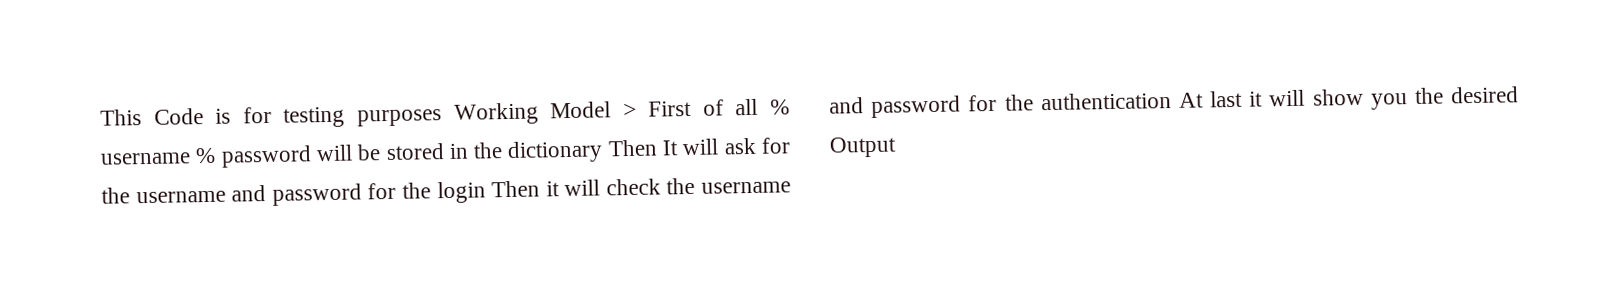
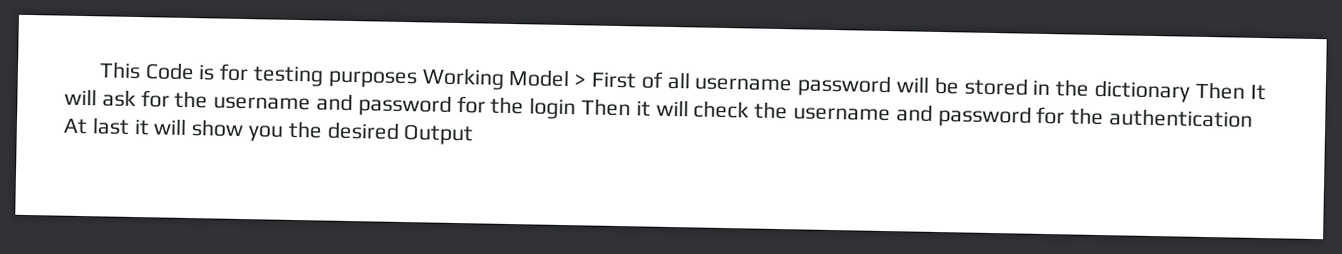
- This Code is for testing purposes Working Model > First of all % username % password will be stored in the dictionary Then It will ask for the username and password for the login Then it will check the username and password for the authentication At last it will show you the desired Output
+ This Code is for testing purposes Working Model > First of all username password will be stored in the dictionary Then It will ask for the username and password for the login Then it will check the username and password for the authentication At last it will show you the desired Output

